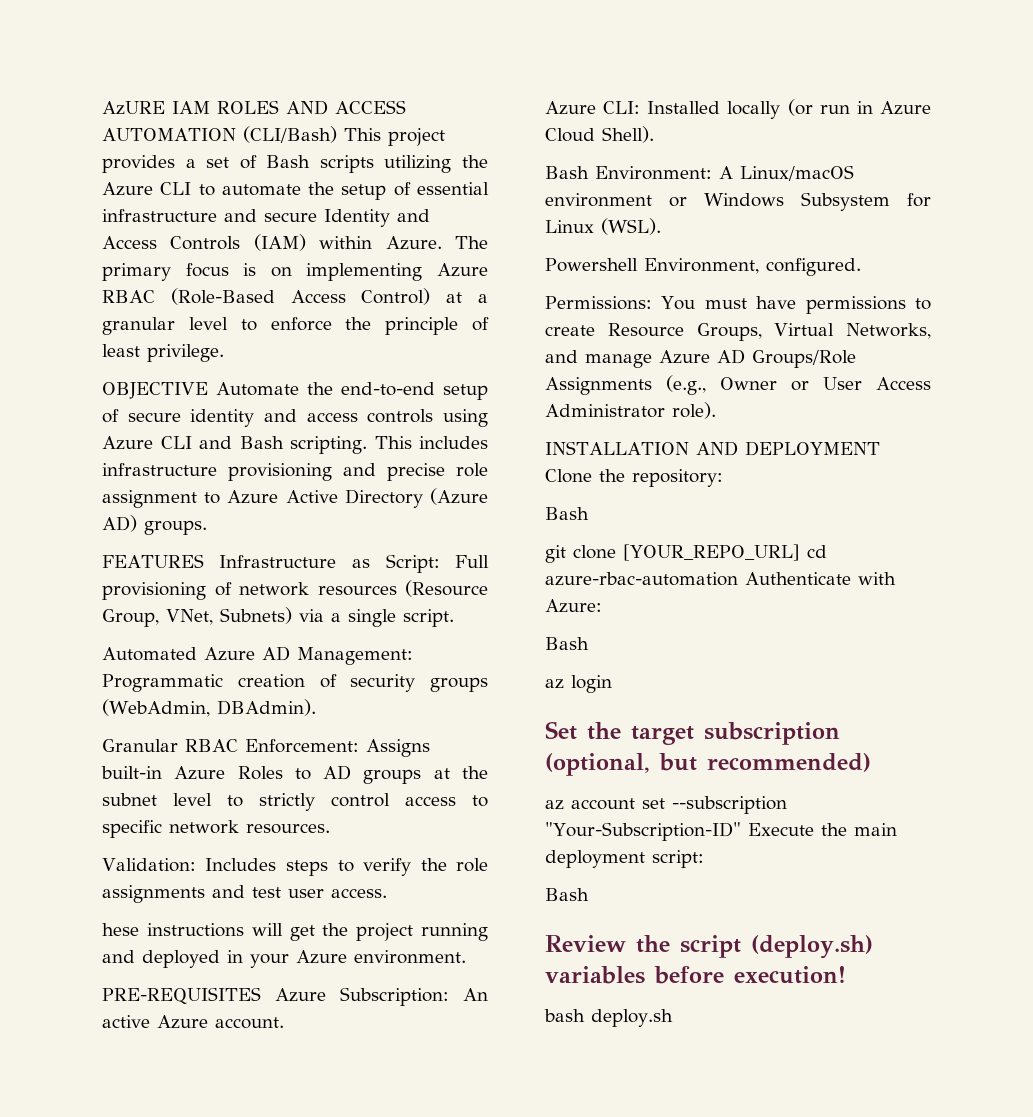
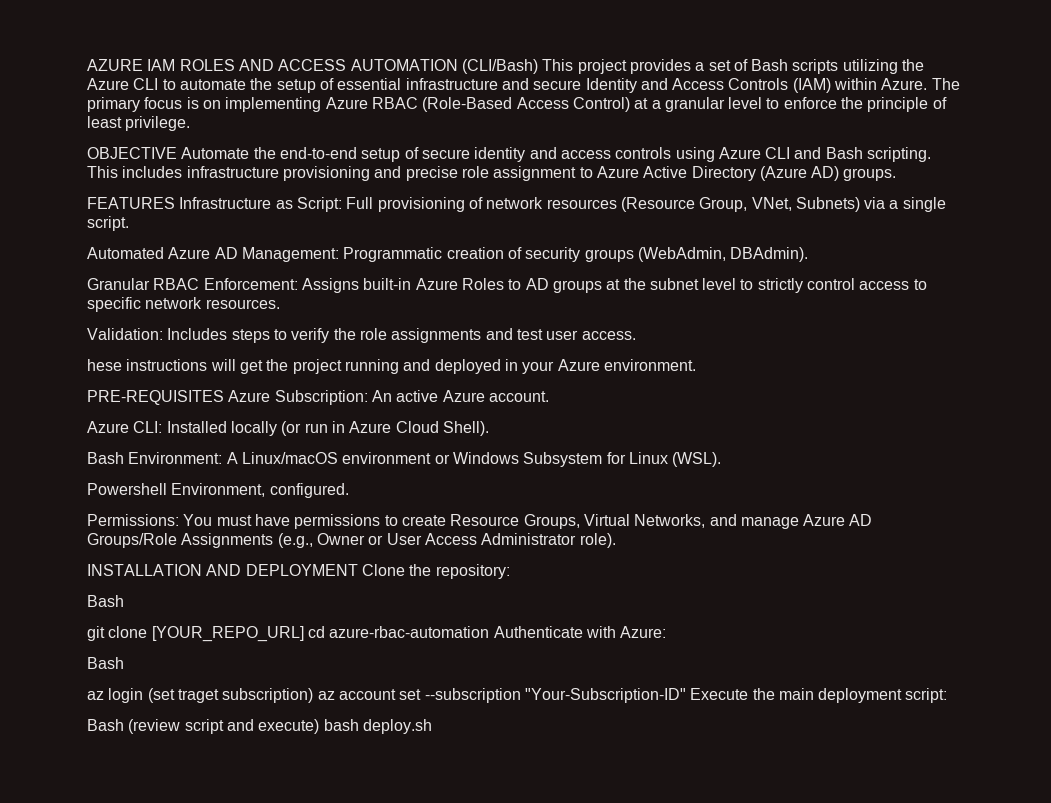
- AzURE IAM ROLES AND ACCESS AUTOMATION (CLI/Bash) This project provides a set of Bash scripts utilizing the Azure CLI to automate the setup of essential infrastructure and secure Identity and Access Controls (IAM) within Azure.
+ AZURE IAM ROLES AND ACCESS AUTOMATION (CLI/Bash) This project provides a set of Bash scripts utilizing the Azure CLI to automate the setup of essential infrastructure and secure Identity and Access Controls (IAM) within Azure.
- az login
- Set the target subscription (optional, but recommended)
- az account set --subscription "Your-Subscription-ID" Execute the main deployment script:
- Bash
- Review the script (deploy.sh) variables before execution!
- bash deploy.sh
+ az login (set traget subscription) az account set --subscription "Your-Subscription-ID" Execute the main deployment script:
+ Bash (review script and execute) bash deploy.sh

